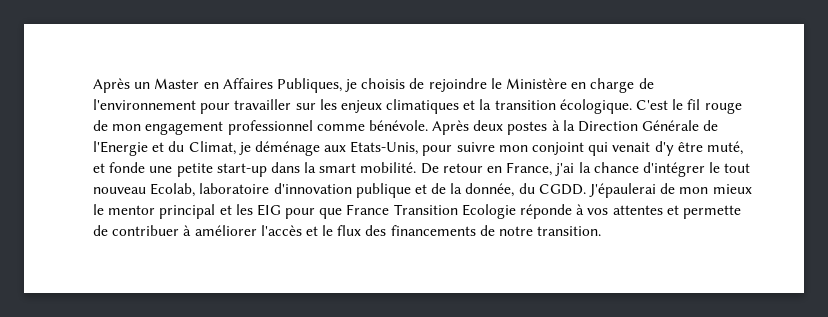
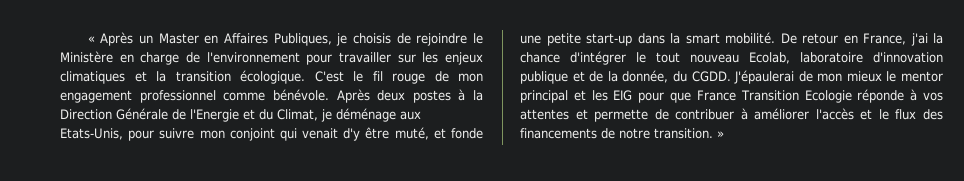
- Après un Master en Affaires Publiques, je choisis de rejoindre le Ministère en charge de l'environnement pour travailler sur les enjeux climatiques et la transition écologique.
+ « Après un Master en Affaires Publiques, je choisis de rejoindre le Ministère en charge de l'environnement pour travailler sur les enjeux climatiques et la transition écologique.
- J'épaulerai de mon mieux le mentor principal et les EIG pour que France Transition Ecologie réponde à vos attentes et permette de contribuer à améliorer l'accès et le flux des financements de notre transition.
+ J'épaulerai de mon mieux le mentor principal et les EIG pour que France Transition Ecologie réponde à vos attentes et permette de contribuer à améliorer l'accès et le flux des financements de notre transition. »

